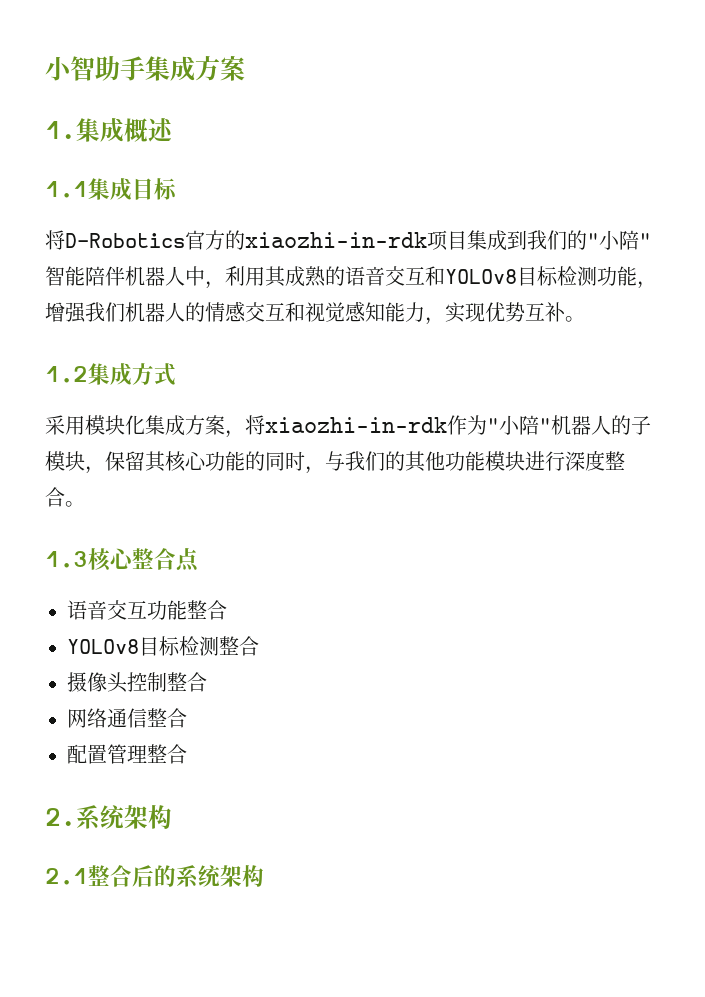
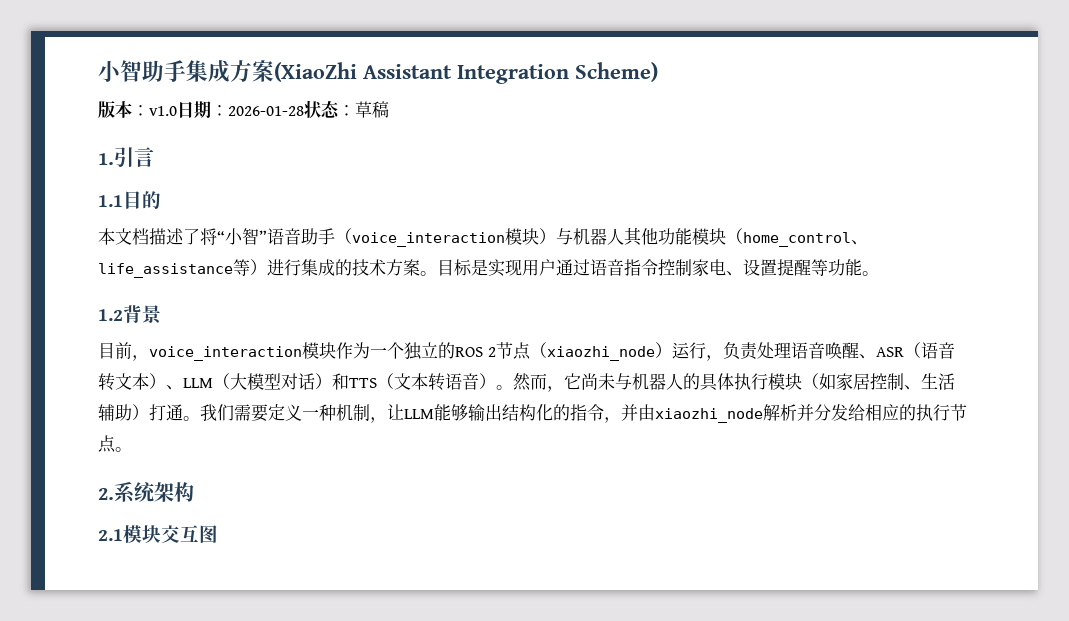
- 小智助手集成方案
+ 小智助手集成方案(XiaoZhi Assistant Integration Scheme)
+ 版本：v1.0日期：2026-01-28状态：草稿
- 1.集成概述
+ 1.引言
- 1.1集成目标
- 将D-Robotics官方的xiaozhi-in-rdk项目集成到我们的"小陪"智能陪伴机器人中，利用其成熟的语音交互和YOLOv8目标检测功能，增强我们机器人的情感交互和视觉感知能力，实现优势互补。
- 1.2集成方式
- 采用模块化集成方案，将xiaozhi-in-rdk作为"小陪"机器人的子模块，保留其核心功能的同时，与我们的其他功能模块进行深度整合。
- 1.3核心整合点
- 语音交互功能整合
- YOLOv8目标检测整合
- 摄像头控制整合
- 网络通信整合
- 配置管理整合
+ 1.1目的
+ 本文档描述了将“小智”语音助手（voice_interaction模块）与机器人其他功能模块（home_control、life_assistance等）进行集成的技术方案。目标是实现用户通过语音指令控制家电、设置提醒等功能。
+ 1.2背景
+ 目前，voice_interaction模块作为一个独立的ROS 2节点（xiaozhi_node）运行，负责处理语音唤醒、ASR（语音转文本）、LLM（大模型对话）和TTS（文本转语音）。然而，它尚未与机器人的具体执行模块（如家居控制、生活辅助）打通。我们需要定义一种机制，让LLM能够输出结构化的指令，并由xiaozhi_node解析并分发给相应的执行节点。
- 2.1整合后的系统架构
+ 2.1模块交互图

